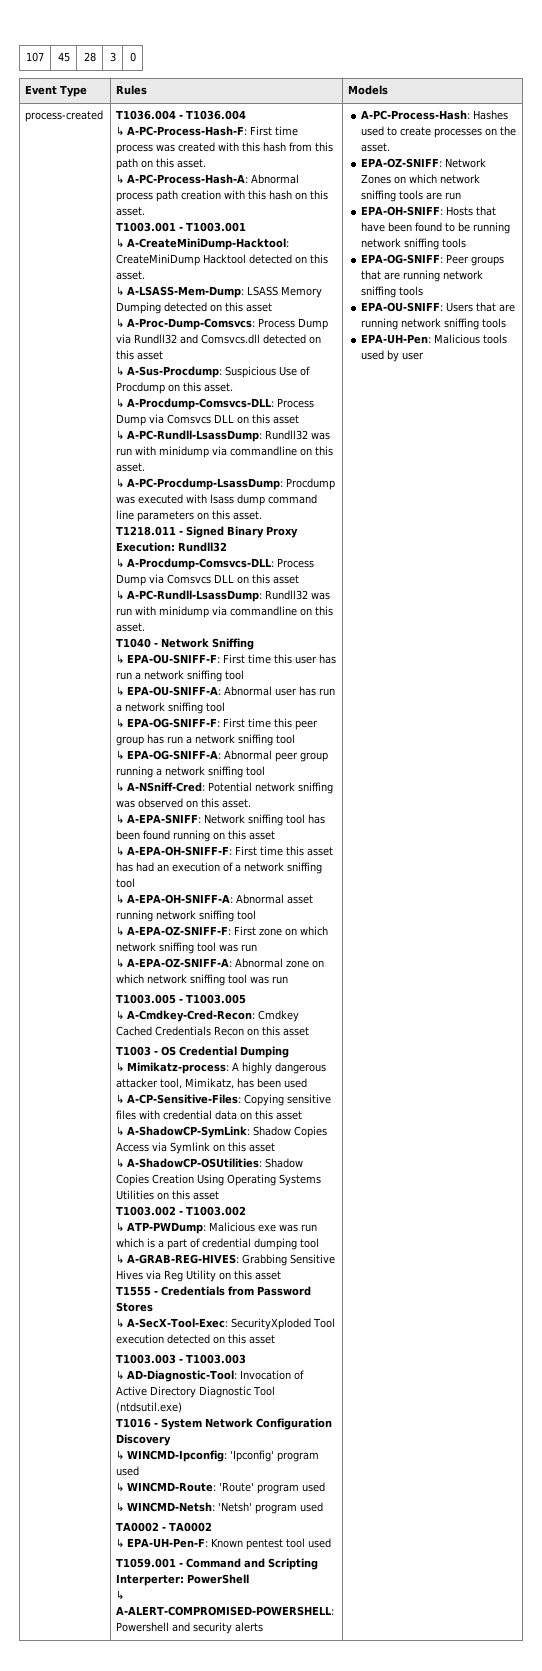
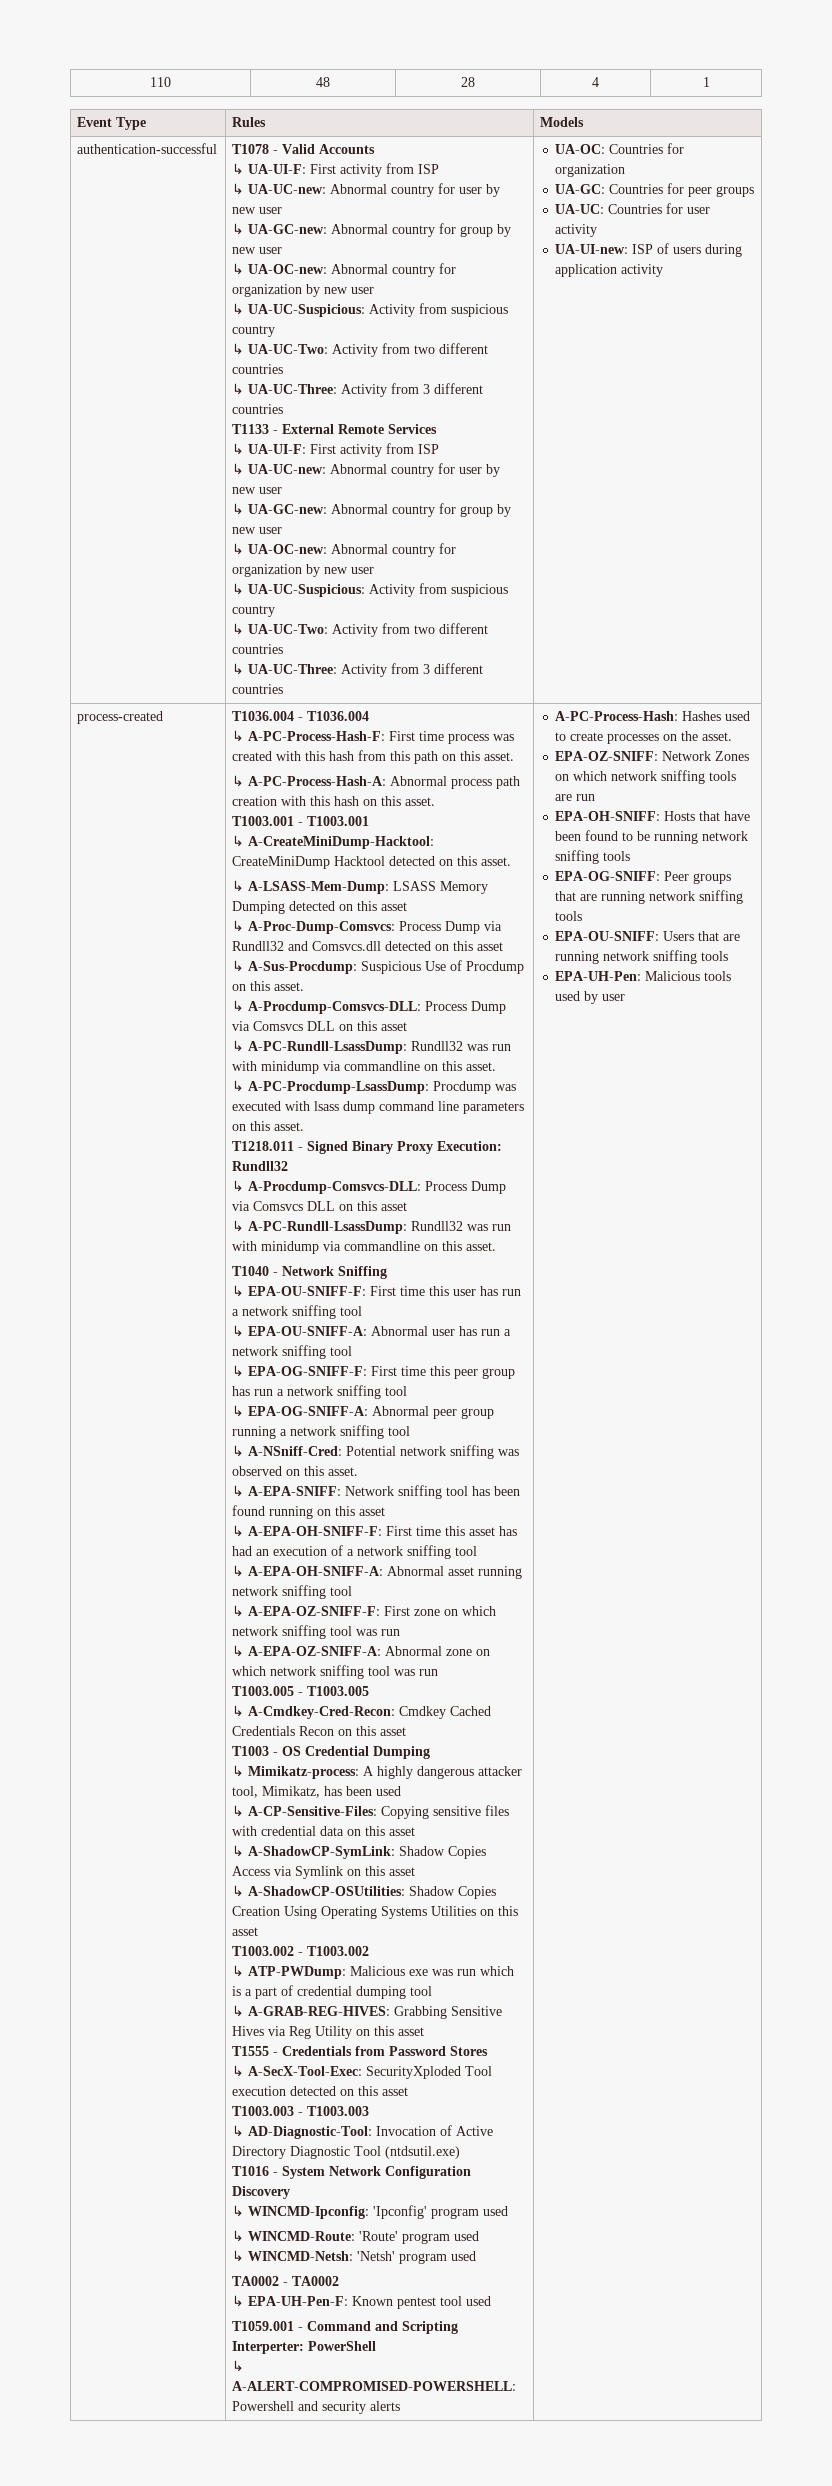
- 107 | 45 | 28 | 3 | 0
+ 110 | 48 | 28 | 4 | 1
+ authentication-successful | T1078 - Valid Accounts
+ ↳ UA-UI-F: First activity from ISP
+ ↳ UA-UC-new: Abnormal country for user by new user
+ ↳ UA-GC-new: Abnormal country for group by new user
+ ↳ UA-OC-new: Abnormal country for organization by new user
+ ↳ UA-UC-Suspicious: Activity from suspicious country
+ ↳ UA-UC-Two: Activity from two different countries
+ ↳ UA-UC-Three: Activity from 3 different countries
+ T1133 - External Remote Services
+ ↳ UA-UI-F: First activity from ISP
+ ↳ UA-UC-new: Abnormal country for user by new user
+ ↳ UA-GC-new: Abnormal country for group by new user
+ ↳ UA-OC-new: Abnormal country for organization by new user
+ ↳ UA-UC-Suspicious: Activity from suspicious country
+ ↳ UA-UC-Two: Activity from two different countries
+ ↳ UA-UC-Three: Activity from 3 different countries | UA-OC: Countries for organization
+ UA-GC: Countries for peer groups
+ UA-UC: Countries for user activity
+ UA-UI-new: ISP of users during application activity

